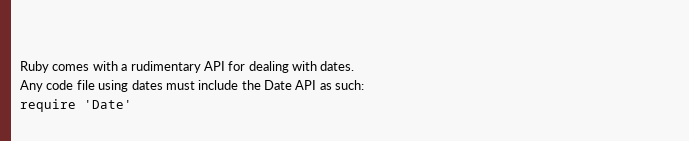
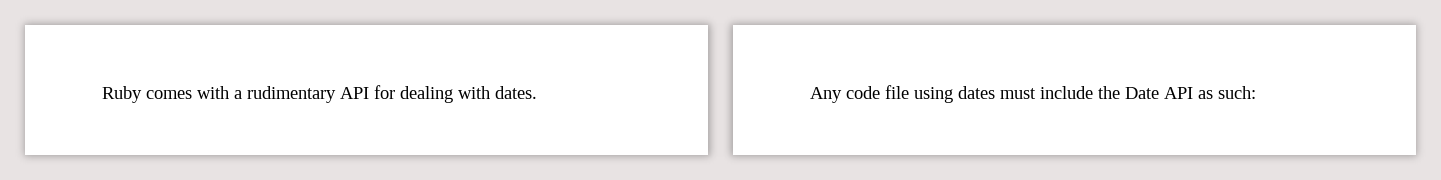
- require 'Date'

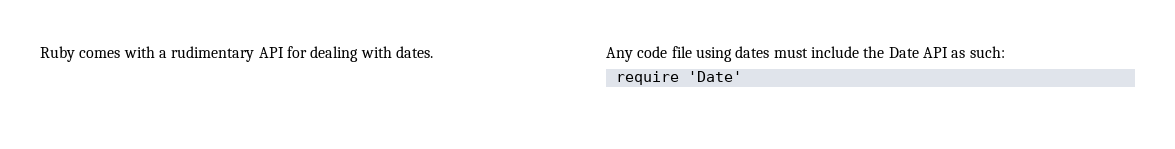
+ require 'Date'

